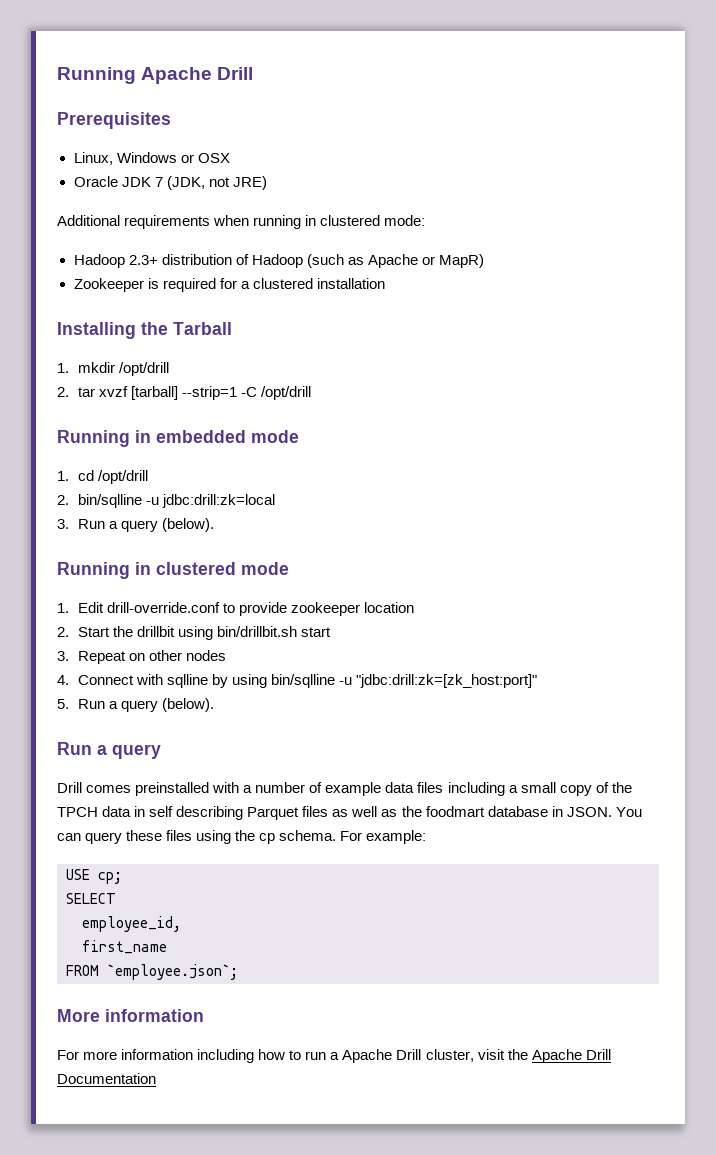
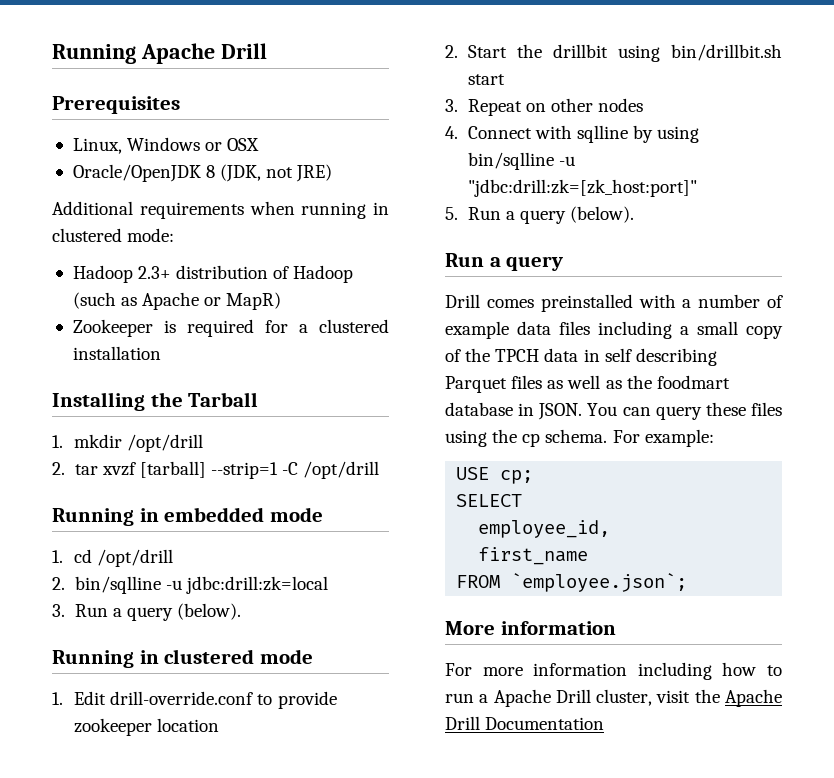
- Oracle JDK 7 (JDK, not JRE)
+ Oracle/OpenJDK 8 (JDK, not JRE)

